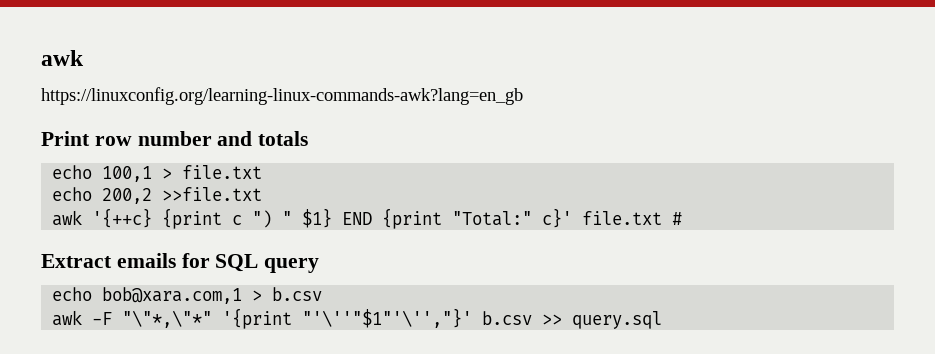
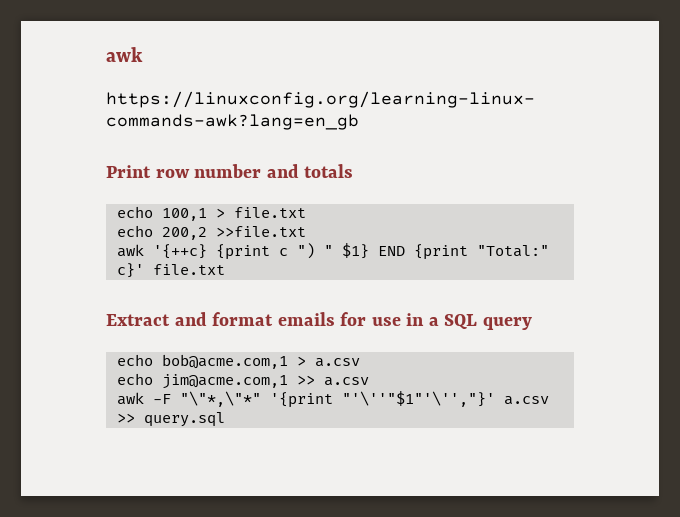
- awk '{++c} {print c ") " $1} END {print "Total:" c}' file.txt #
+ awk '{++c} {print c ") " $1} END {print "Total:" c}' file.txt
- Extract emails for SQL query
- echo bob@xara.com,1 > b.csv
+ Extract and format emails for use in a SQL query
+ echo bob@acme.com,1 > a.csv
+ echo jim@acme.com,1 >> a.csv
- awk -F "\"*,\"*" '{print "'\''"$1"'\'',"}' b.csv >> query.sql
+ awk -F "\"*,\"*" '{print "'\''"$1"'\'',"}' a.csv >> query.sql

